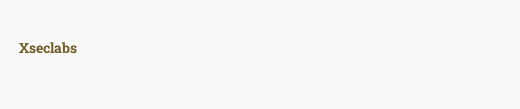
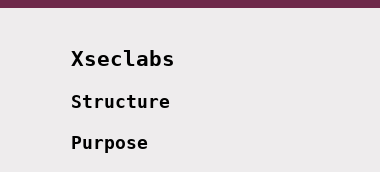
+ Structure
+ Purpose

